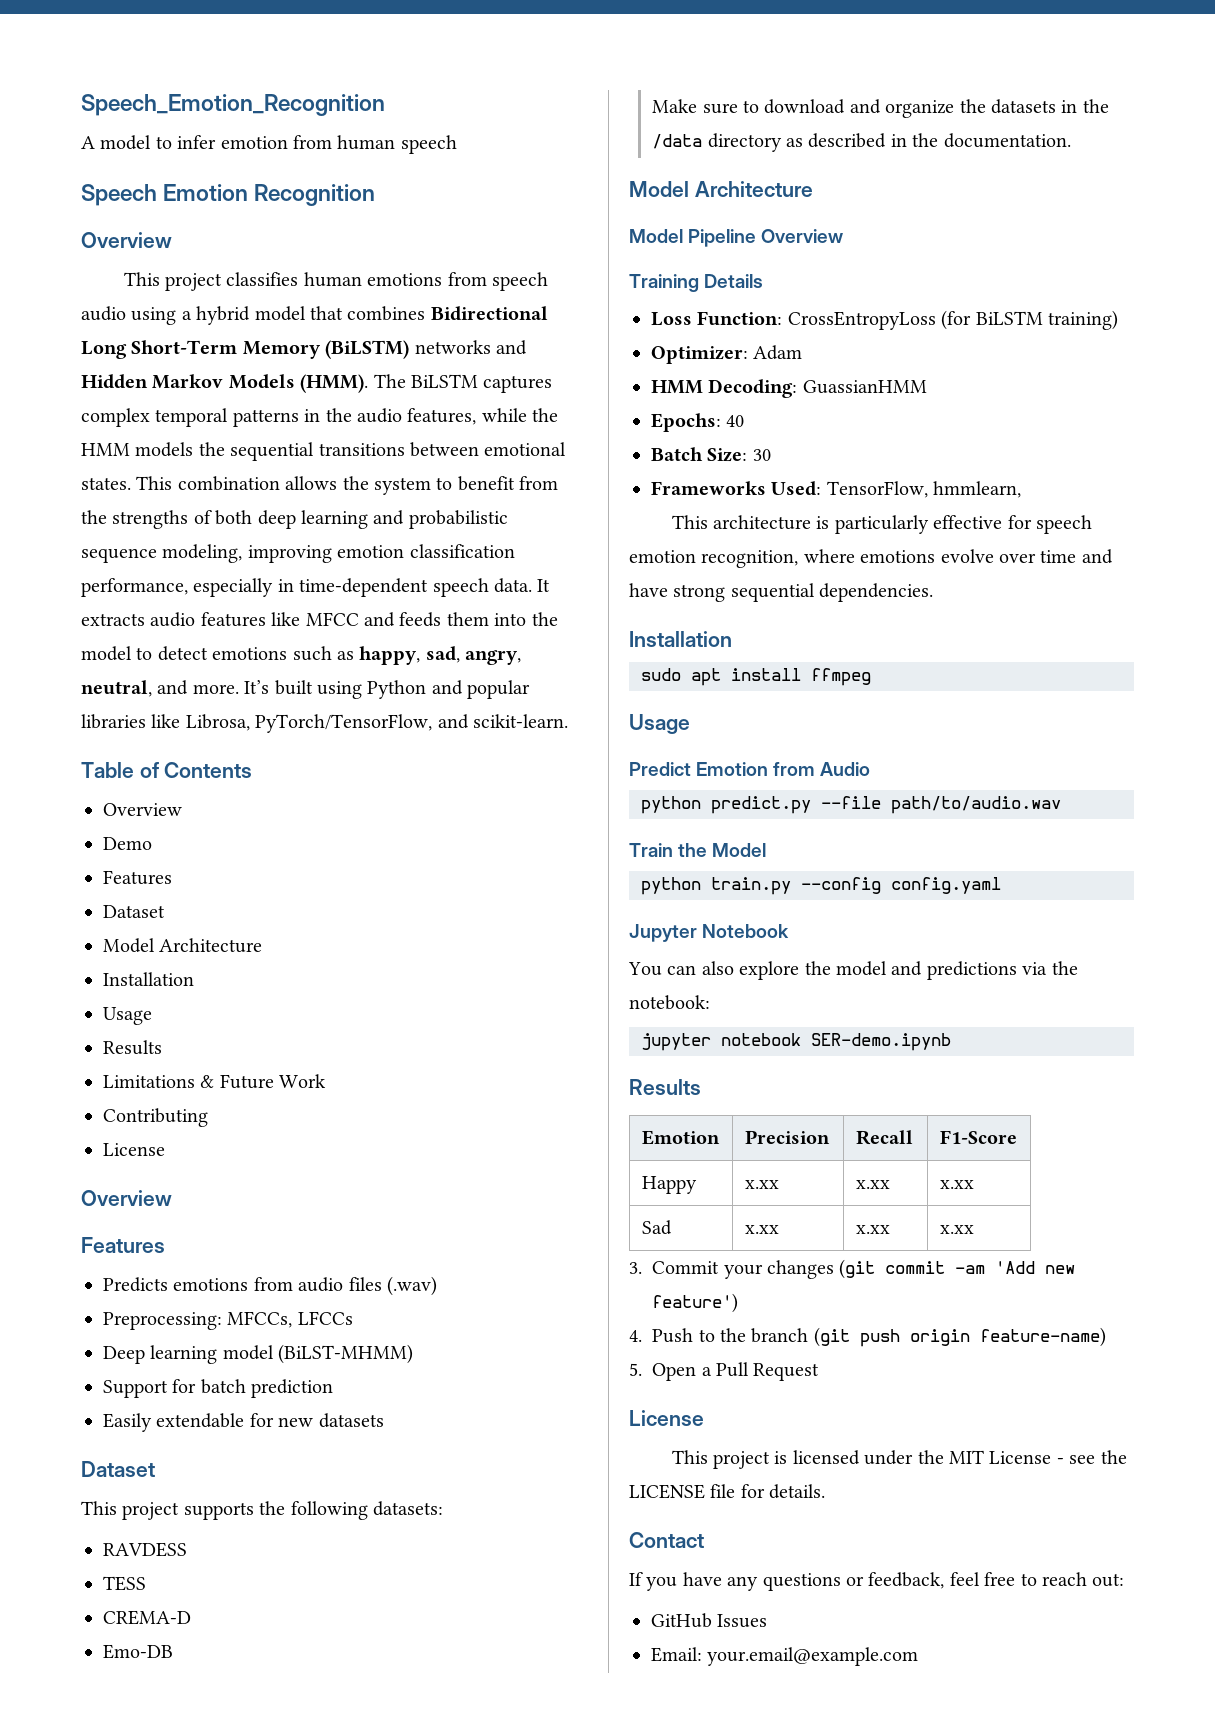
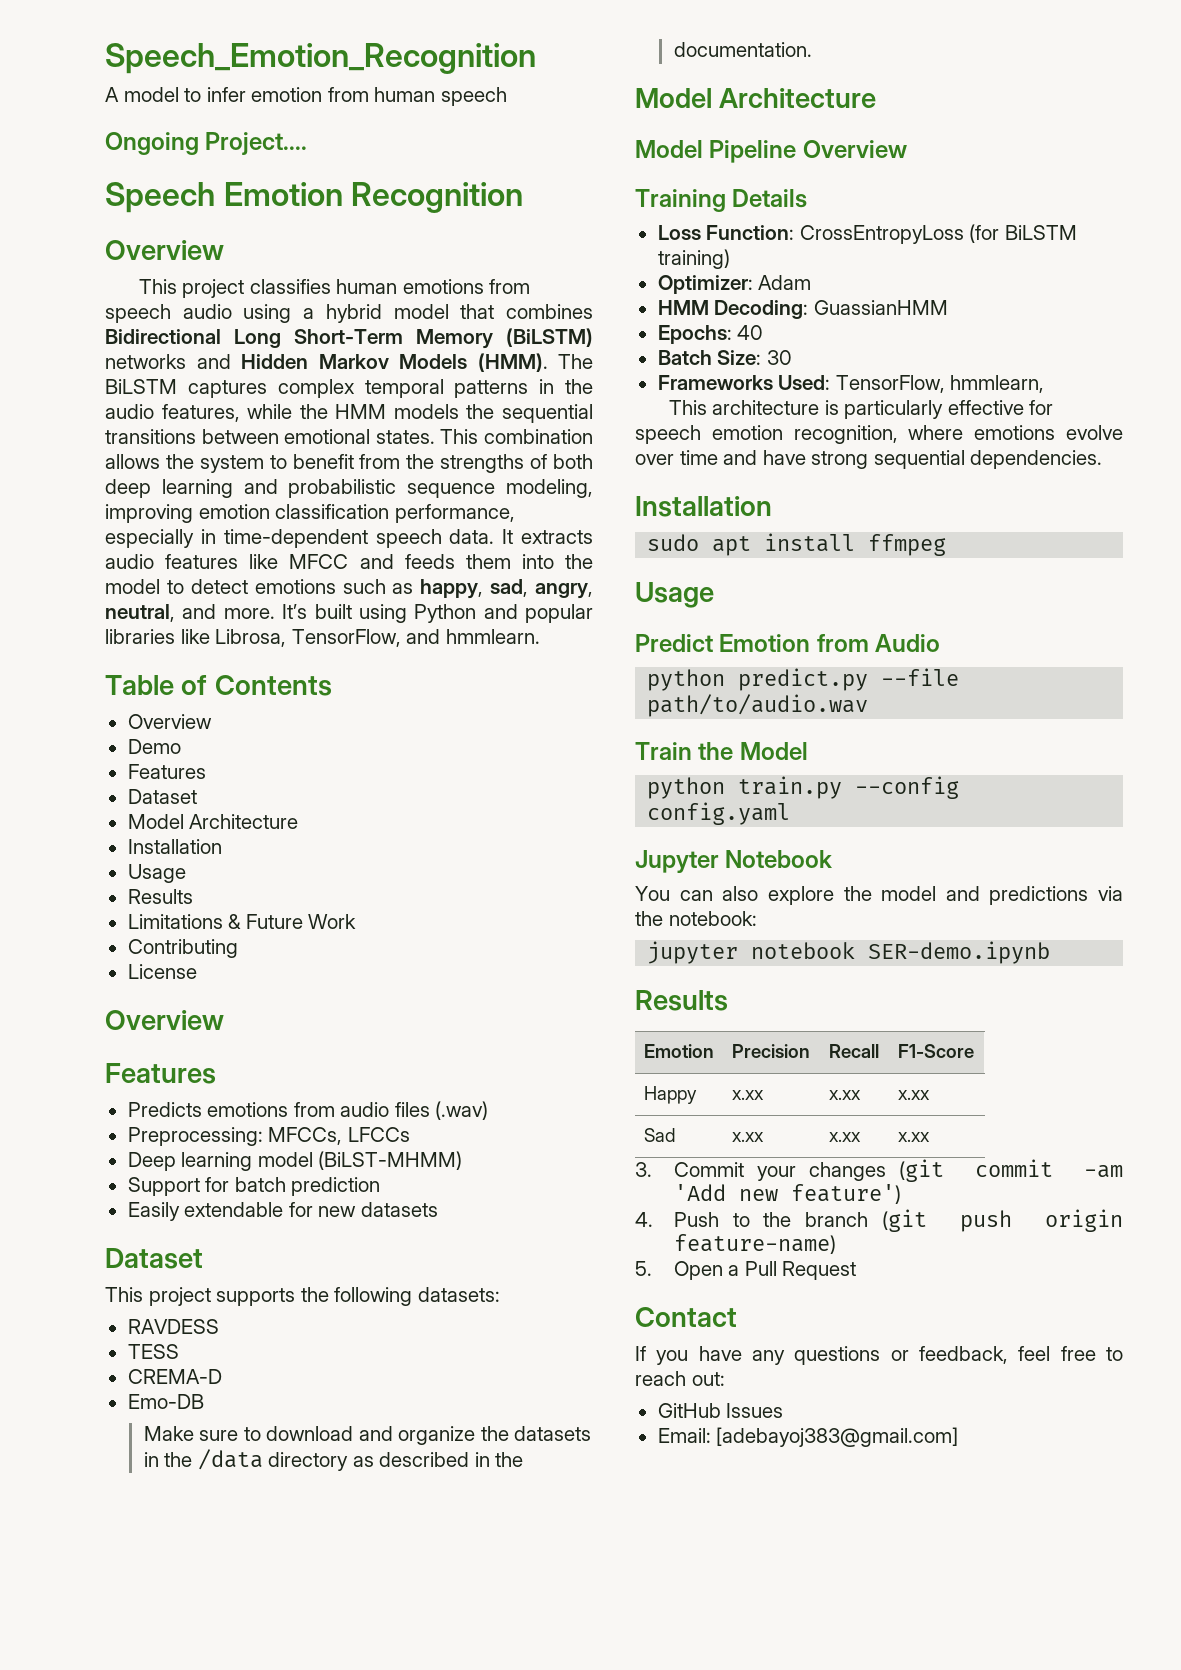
+ Ongoing Project....
- It’s built using Python and popular libraries like Librosa, PyTorch/TensorFlow, and scikit-learn.
+ It’s built using Python and popular libraries like Librosa, TensorFlow, and hmmlearn.
  5. Open a Pull Request
- License
- This project is licensed under the MIT License - see the LICENSE file for details.
- Email: your.email@example.com
+ Email: [adebayoj383@gmail.com]

